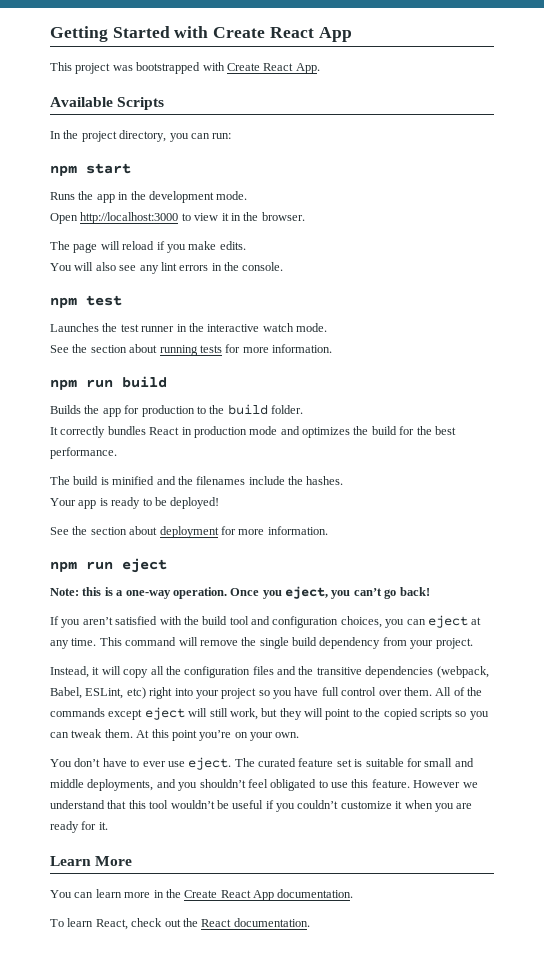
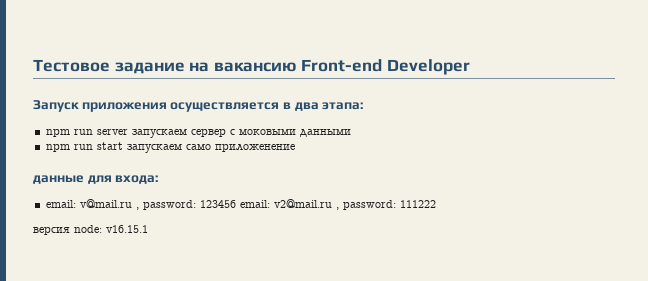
- Getting Started with Create React App
- This project was bootstrapped with Create React App.
- Available Scripts
- In the project directory, you can run:
- npm start
- Runs the app in the development mode.
- Open http://localhost:3000 to view it in the browser.
- The page will reload if you make edits.
- You will also see any lint errors in the console.
- npm test
- Launches the test runner in the interactive watch mode.
- See the section about running tests for more information.
- npm run build
- Builds the app for production to the build folder.
- It correctly bundles React in production mode and optimizes the build for the best performance.
- The build is minified and the filenames include the hashes.
- Your app is ready to be deployed!
- See the section about deployment for more information.
- npm run eject
- Note: this is a one-way operation. Once you eject, you can’t go back!
- If you aren’t satisfied with the build tool and configuration choices, you can eject at any time. This command will remove the single build dependency from your project.
- Instead, it will copy all the configuration files and the transitive dependencies (webpack, Babel, ESLint, etc) right into your project so you have full control over them. All of the commands except eject will still work, but they will point to the copied scripts so you can tweak them. At this point you’re on your own.
- You don’t have to ever use eject. The curated feature set is suitable for small and middle deployments, and you shouldn’t feel obligated to use this feature. However we understand that this tool wouldn’t be useful if you couldn’t customize it when you are ready for it.
- Learn More
- You can learn more in the Create React App documentation.
- To learn React, check out the React documentation.
+ Тестовое задание на вакансию Front-end Developer
+ Запуск приложения осуществляется в два этапа:
+ npm run server запускаем сервер с моковыми данными
+ npm run start запускаем само приложенение
+ данные для входа:
+ email: v@mail.ru , password: 123456 email: v2@mail.ru , password: 111222
+ версия node: v16.15.1

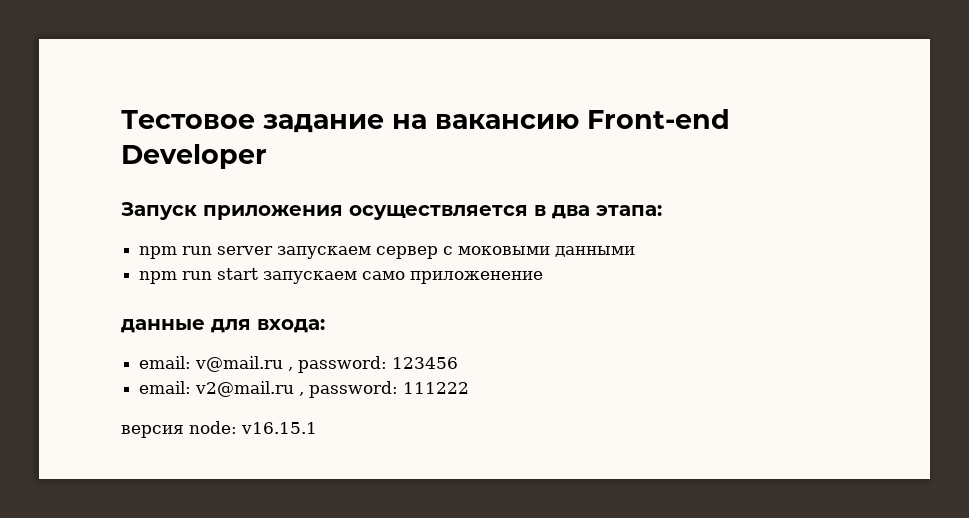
- email: v@mail.ru , password: 123456 email: v2@mail.ru , password: 111222
+ email: v@mail.ru , password: 123456
+ email: v2@mail.ru , password: 111222

